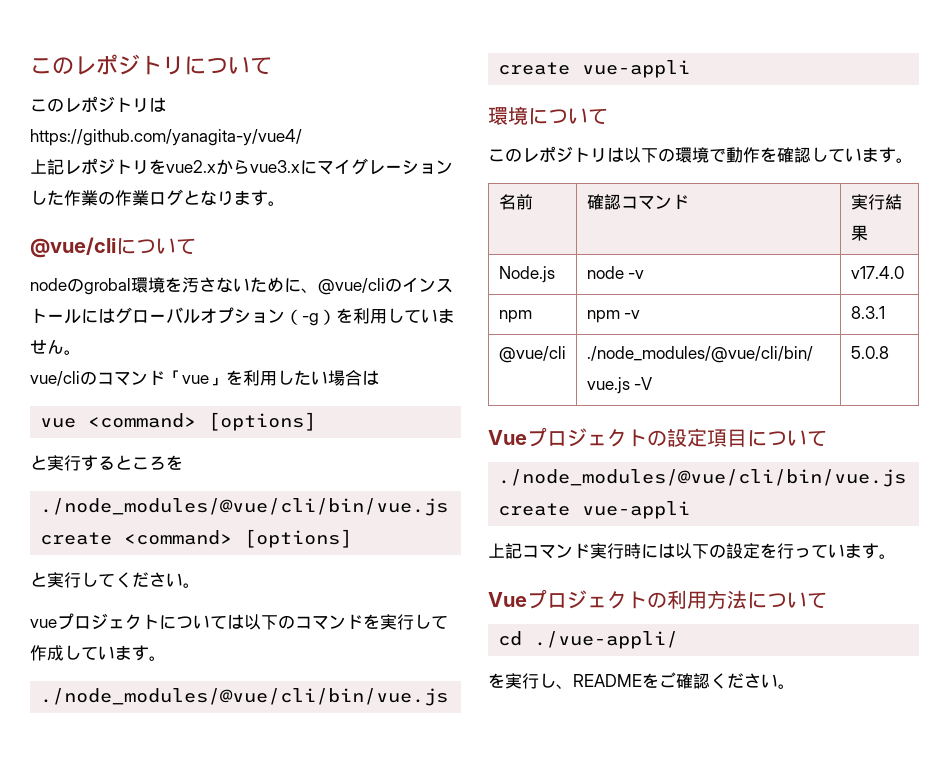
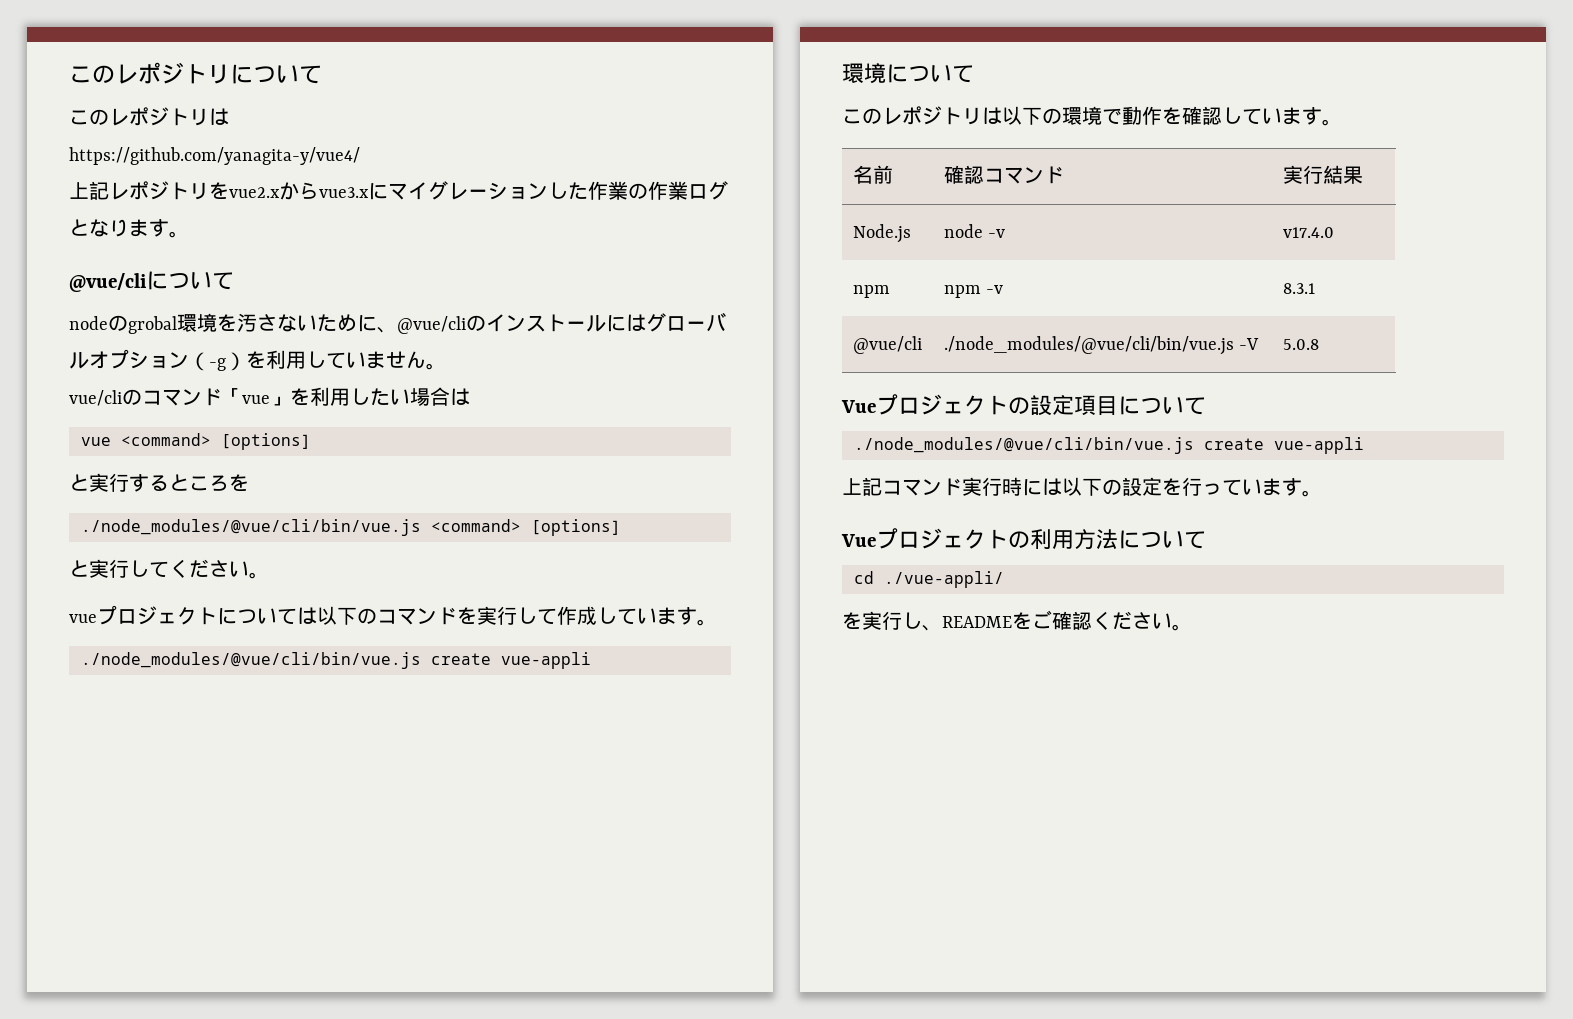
- ./node_modules/@vue/cli/bin/vue.js create <command> [options]
+ ./node_modules/@vue/cli/bin/vue.js <command> [options]

